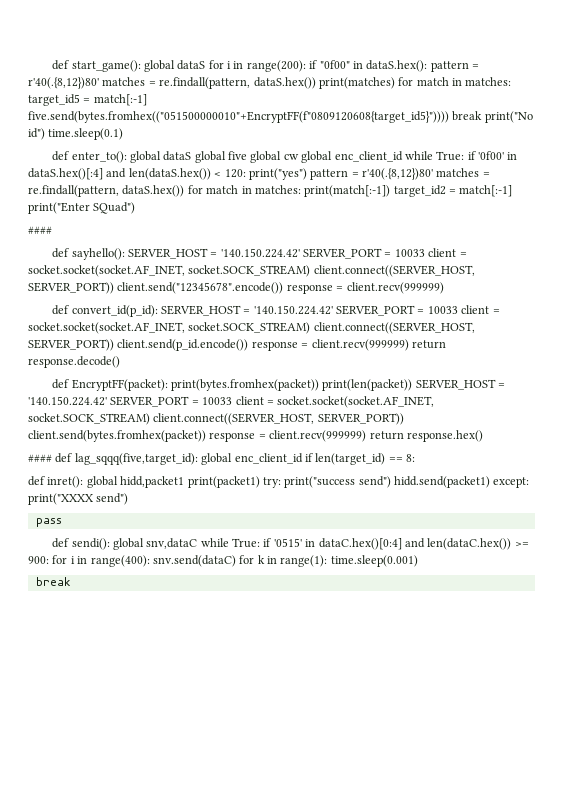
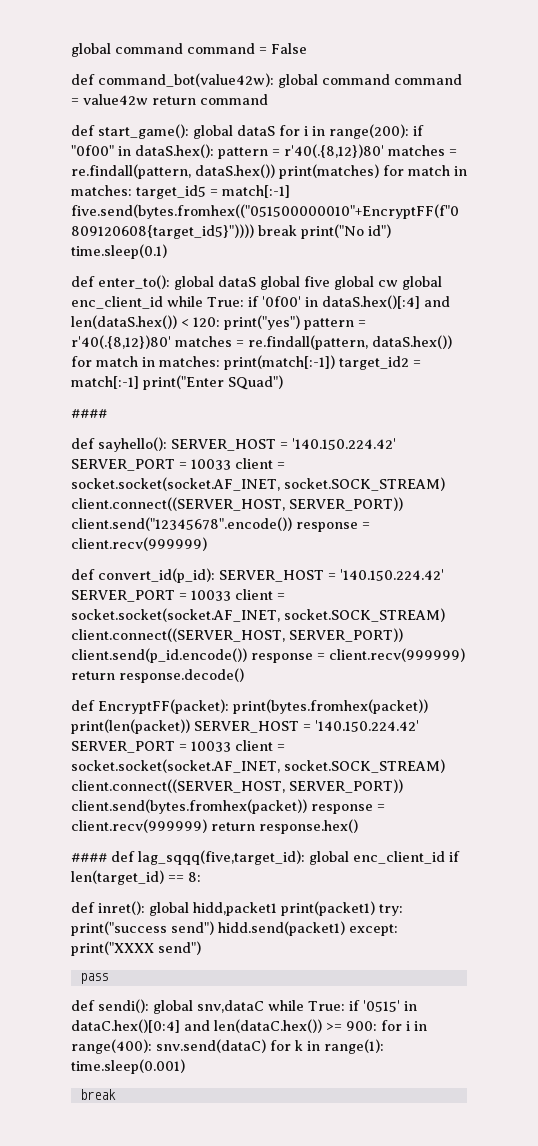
+ global command command = False
+ def command_bot(value42w): global command command = value42w return command

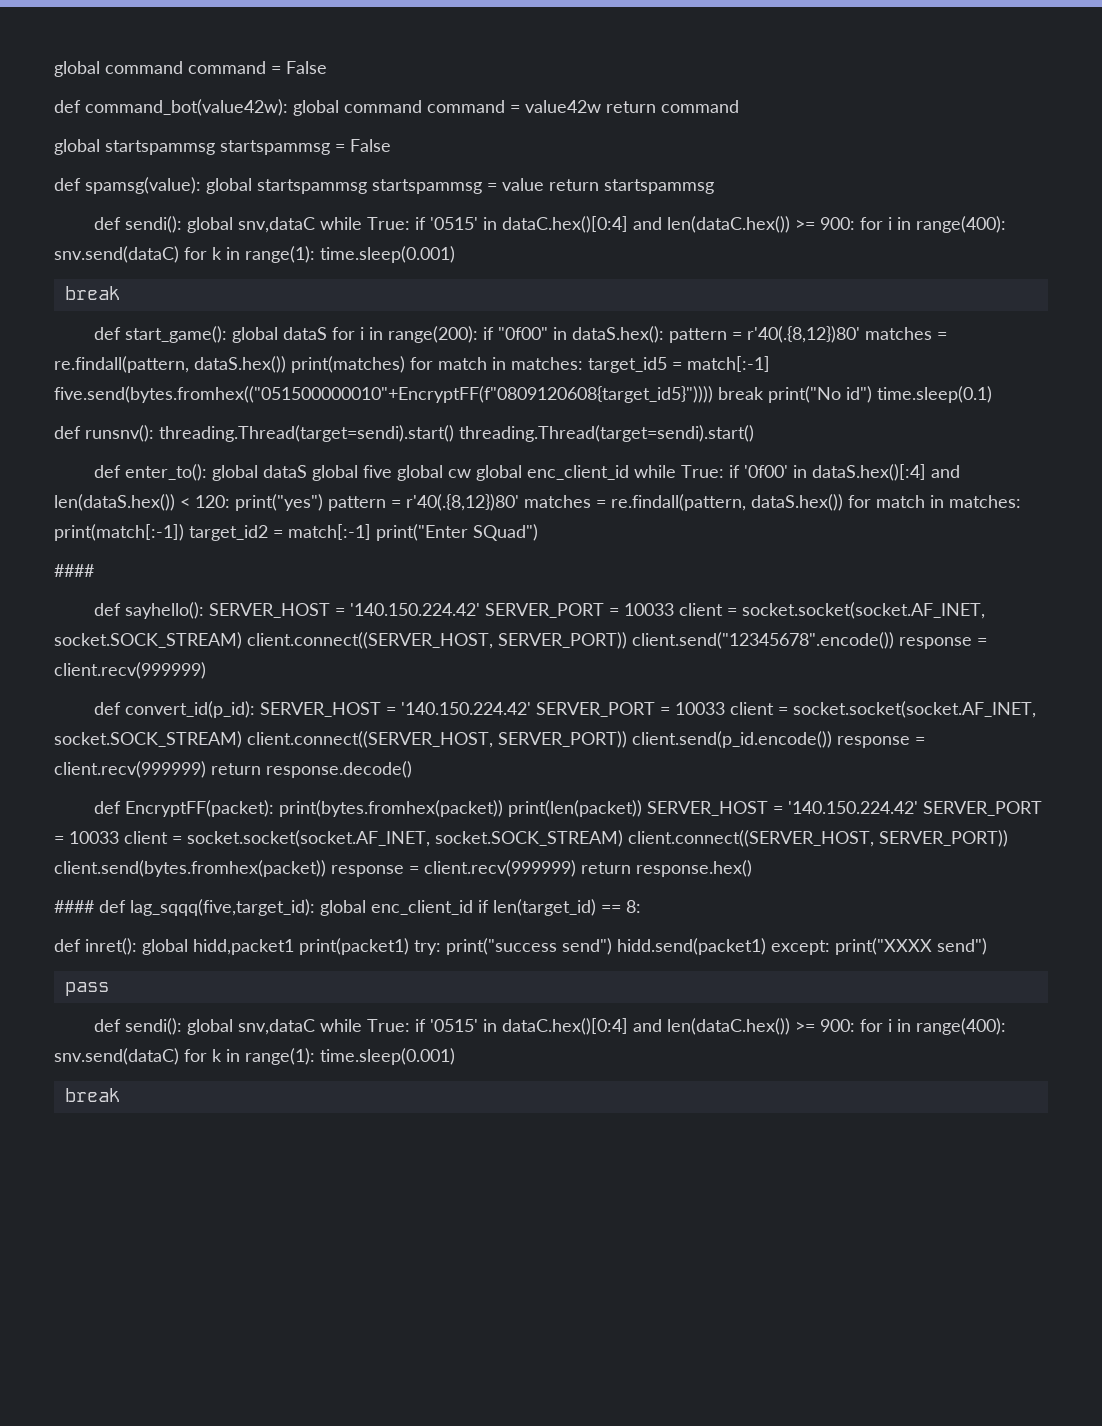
+ global startspammsg startspammsg = False
+ def spamsg(value): global startspammsg startspammsg = value return startspammsg
+ def sendi(): global snv,dataC while True: if '0515' in dataC.hex()[0:4] and len(dataC.hex()) >= 900: for i in range(400): snv.send(dataC) for k in range(1): time.sleep(0.001)
+ break
+ def runsnv(): threading.Thread(target=sendi).start() threading.Thread(target=sendi).start()

